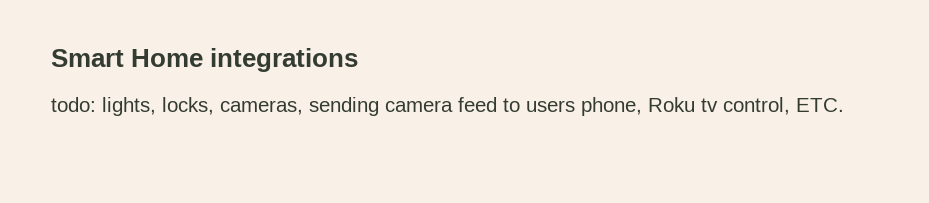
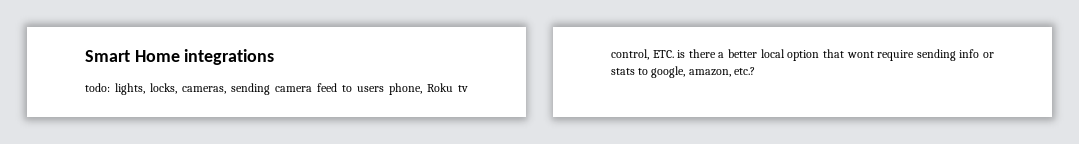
- todo: lights, locks, cameras, sending camera feed to users phone, Roku tv control, ETC.
+ todo: lights, locks, cameras, sending camera feed to users phone, Roku tv control, ETC. is there a better local option that wont require sending info or stats to google, amazon, etc.?

